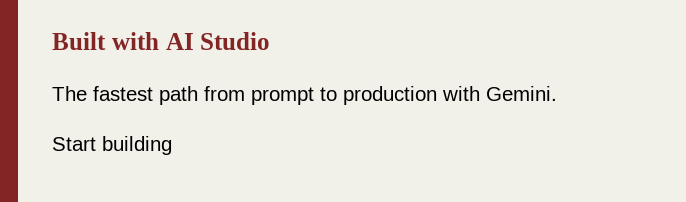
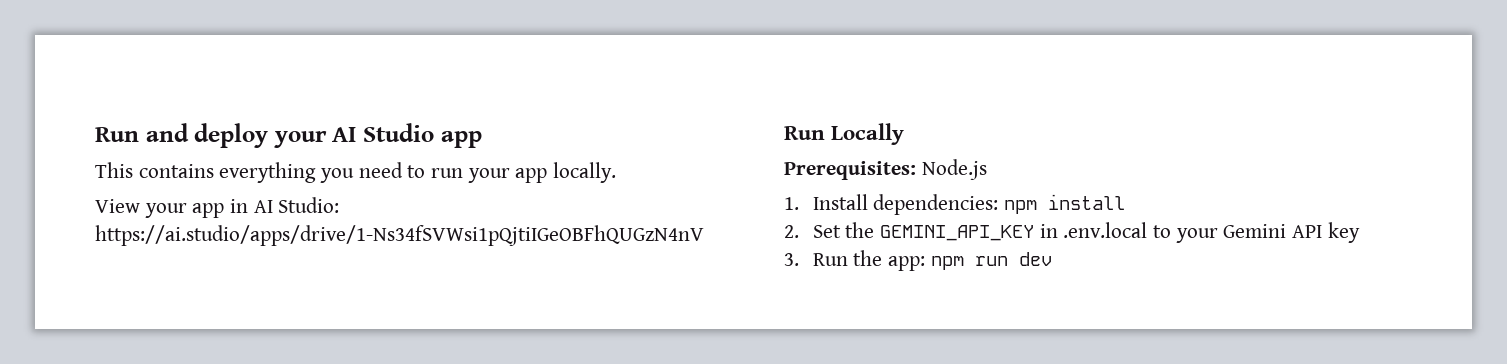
- Built with AI Studio
- The fastest path from prompt to production with Gemini.
- Start building
+ Run and deploy your AI Studio app
+ This contains everything you need to run your app locally.
+ View your app in AI Studio: https://ai.studio/apps/drive/1-Ns34fSVWsi1pQjtiIGeOBFhQUGzN4nV
+ Run Locally
+ Prerequisites: Node.js
+ 1. Install dependencies: npm install
+ 2. Set the GEMINI_API_KEY in .env.local to your Gemini API key
+ 3. Run the app: npm run dev

